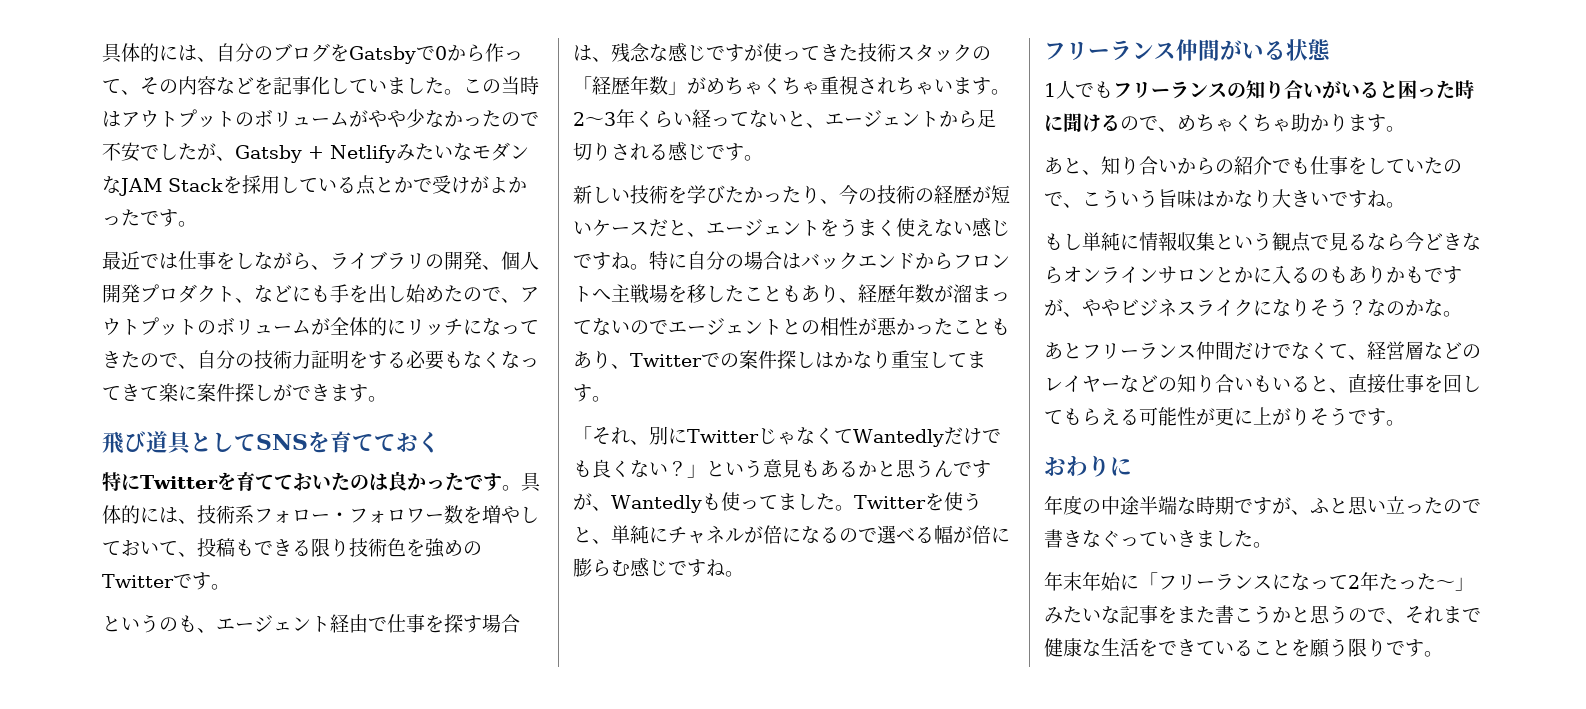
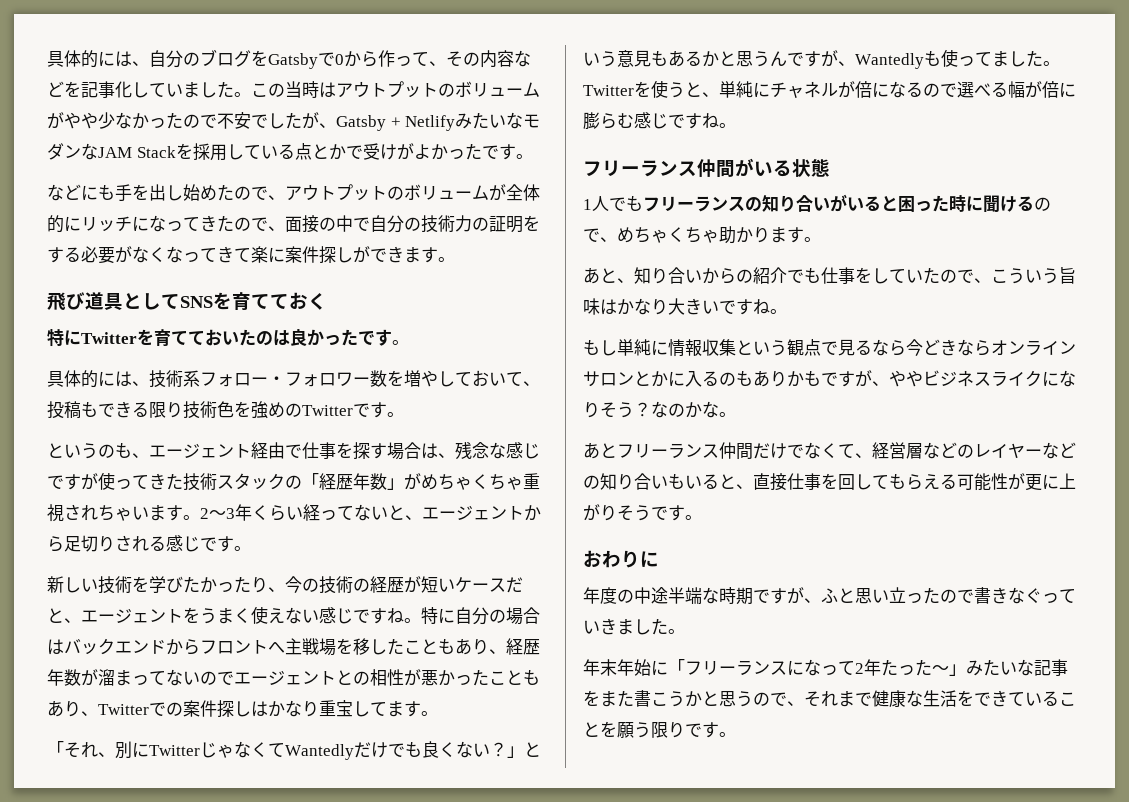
- 最近では仕事をしながら、ライブラリの開発、個人開発プロダクト、などにも手を出し始めたので、アウトプットのボリュームが全体的にリッチになってきたので、自分の技術力証明をする必要もなくなってきて楽に案件探しができます。
+ などにも手を出し始めたので、アウトプットのボリュームが全体的にリッチになってきたので、面接の中で自分の技術力の証明をする必要がなくなってきて楽に案件探しができます。
- 特にTwitterを育てておいたのは良かったです。具体的には、技術系フォロー・フォロワー数を増やしておいて、投稿もできる限り技術色を強めのTwitterです。
+ 特にTwitterを育てておいたのは良かったです。
+ 具体的には、技術系フォロー・フォロワー数を増やしておいて、投稿もできる限り技術色を強めのTwitterです。

